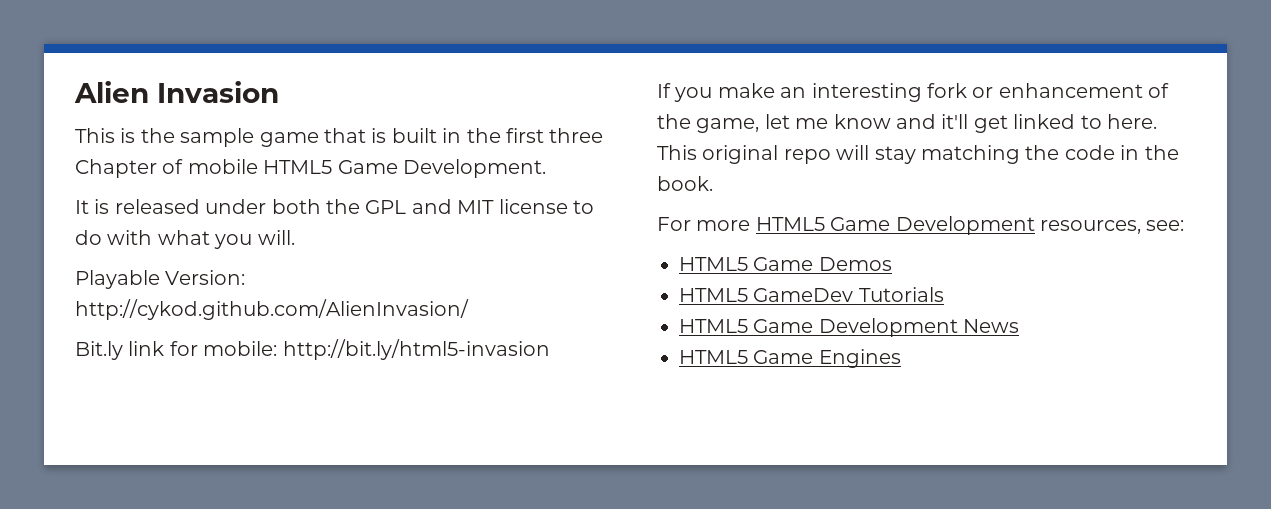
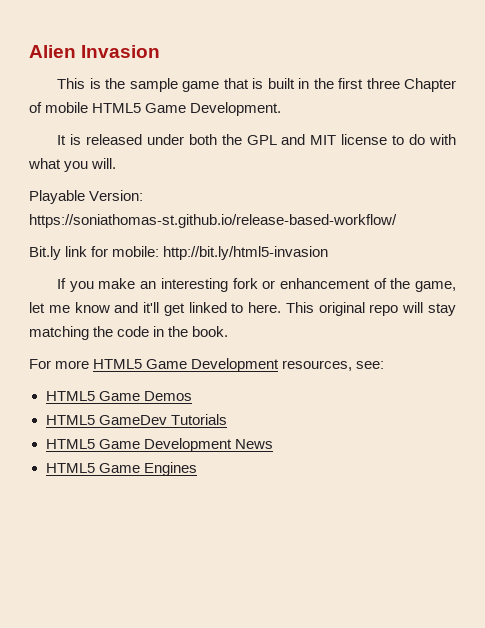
- Playable Version: http://cykod.github.com/AlienInvasion/
+ Playable Version: https://soniathomas-st.github.io/release-based-workflow/

